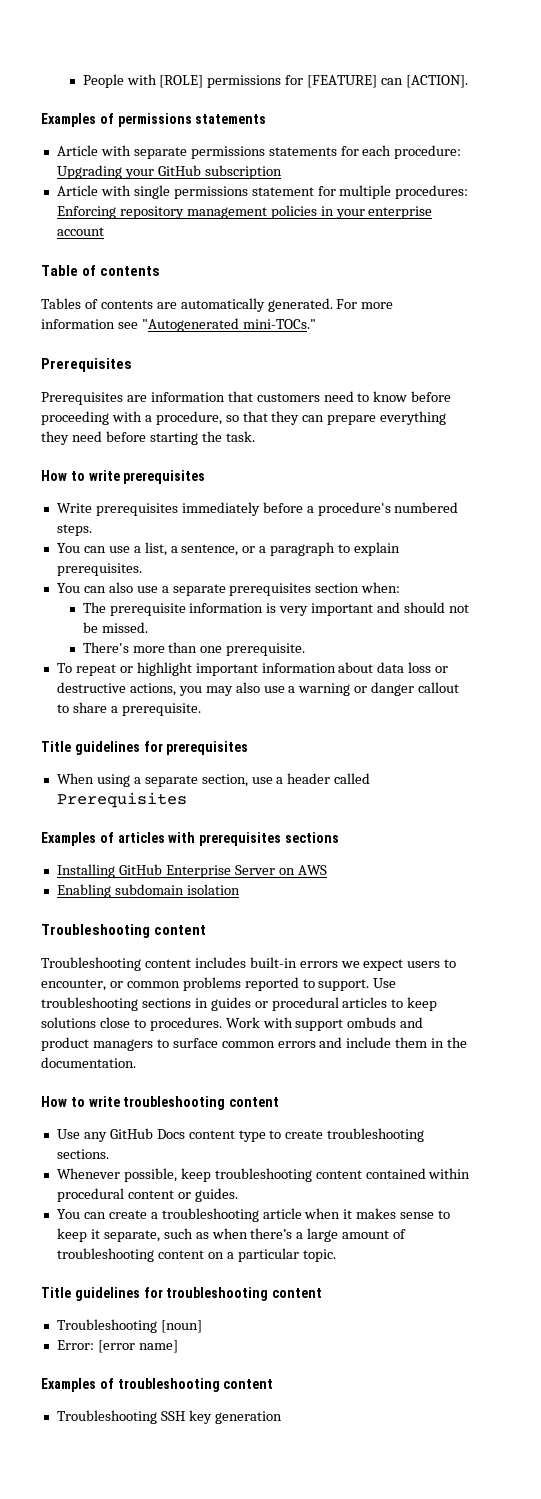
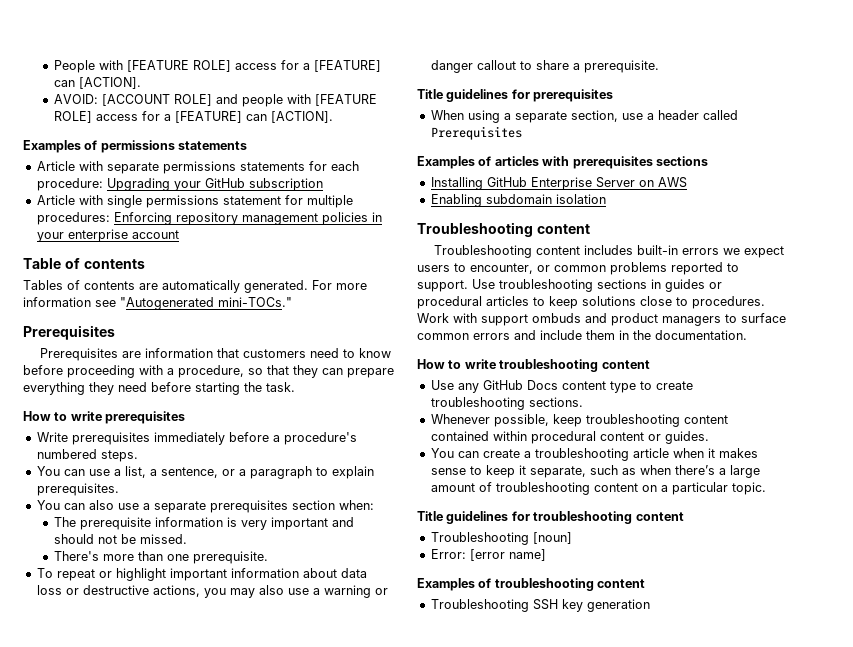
- People with [ROLE] permissions for [FEATURE] can [ACTION].
+ People with [FEATURE ROLE] access for a [FEATURE] can [ACTION].
+ AVOID: [ACCOUNT ROLE] and people with [FEATURE ROLE] access for a [FEATURE] can [ACTION].

